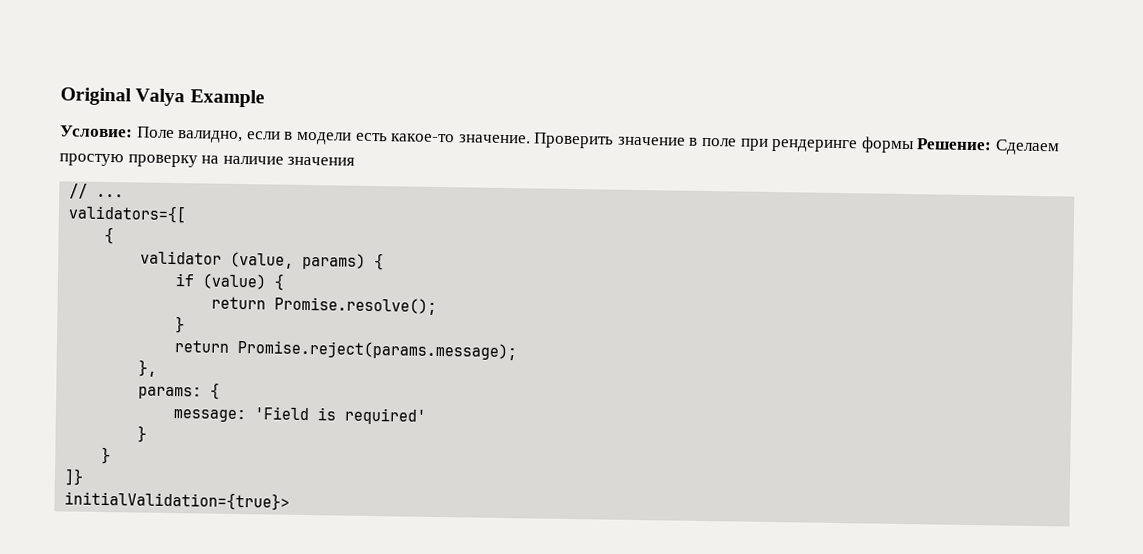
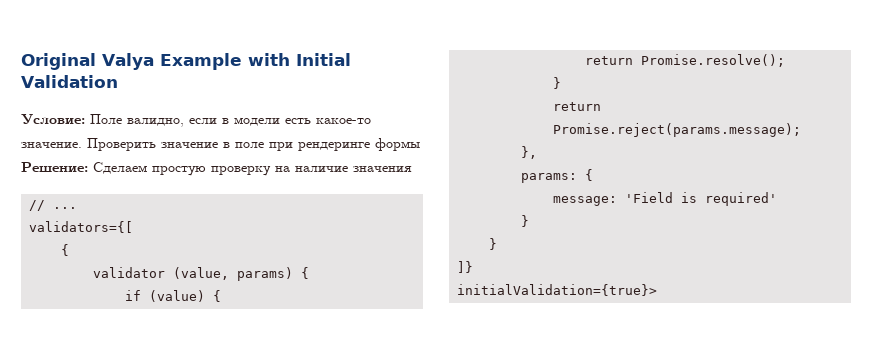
- Original Valya Example
+ Original Valya Example with Initial Validation

